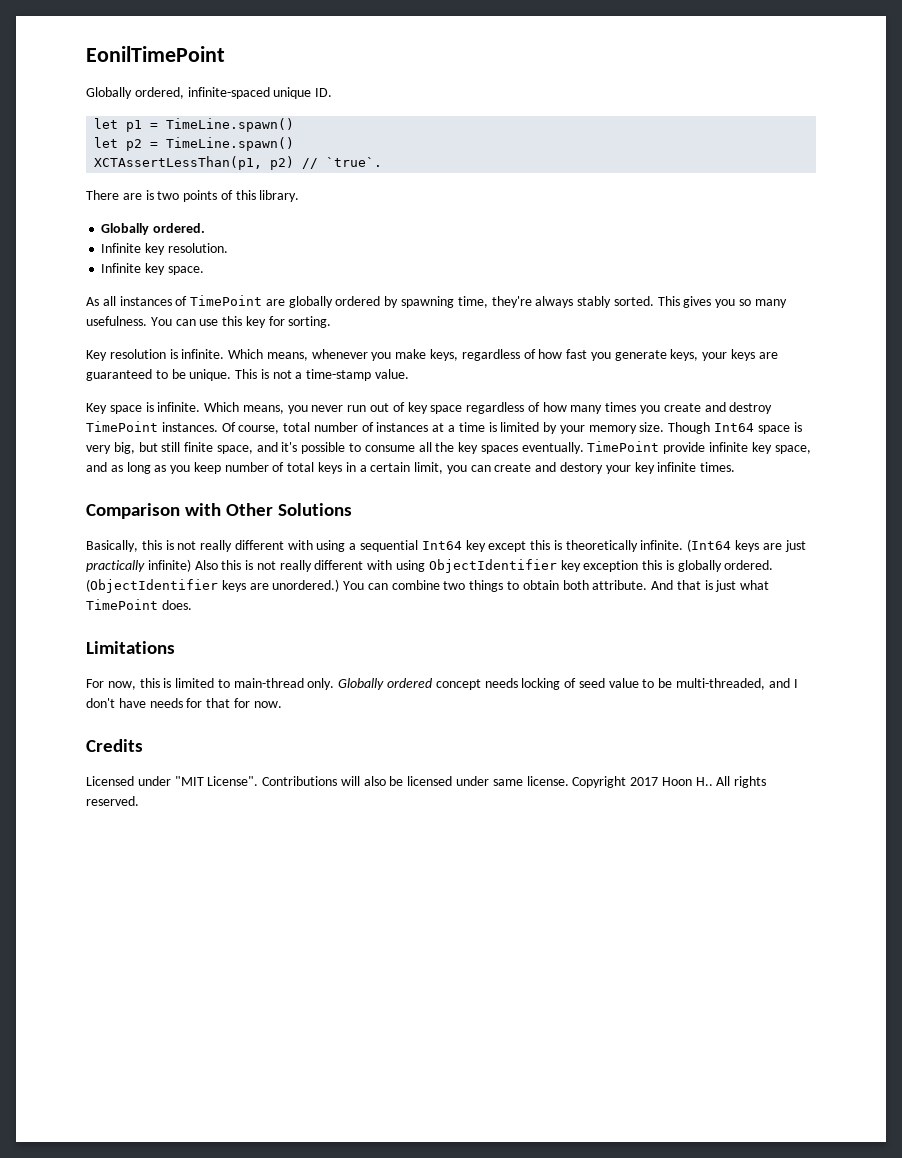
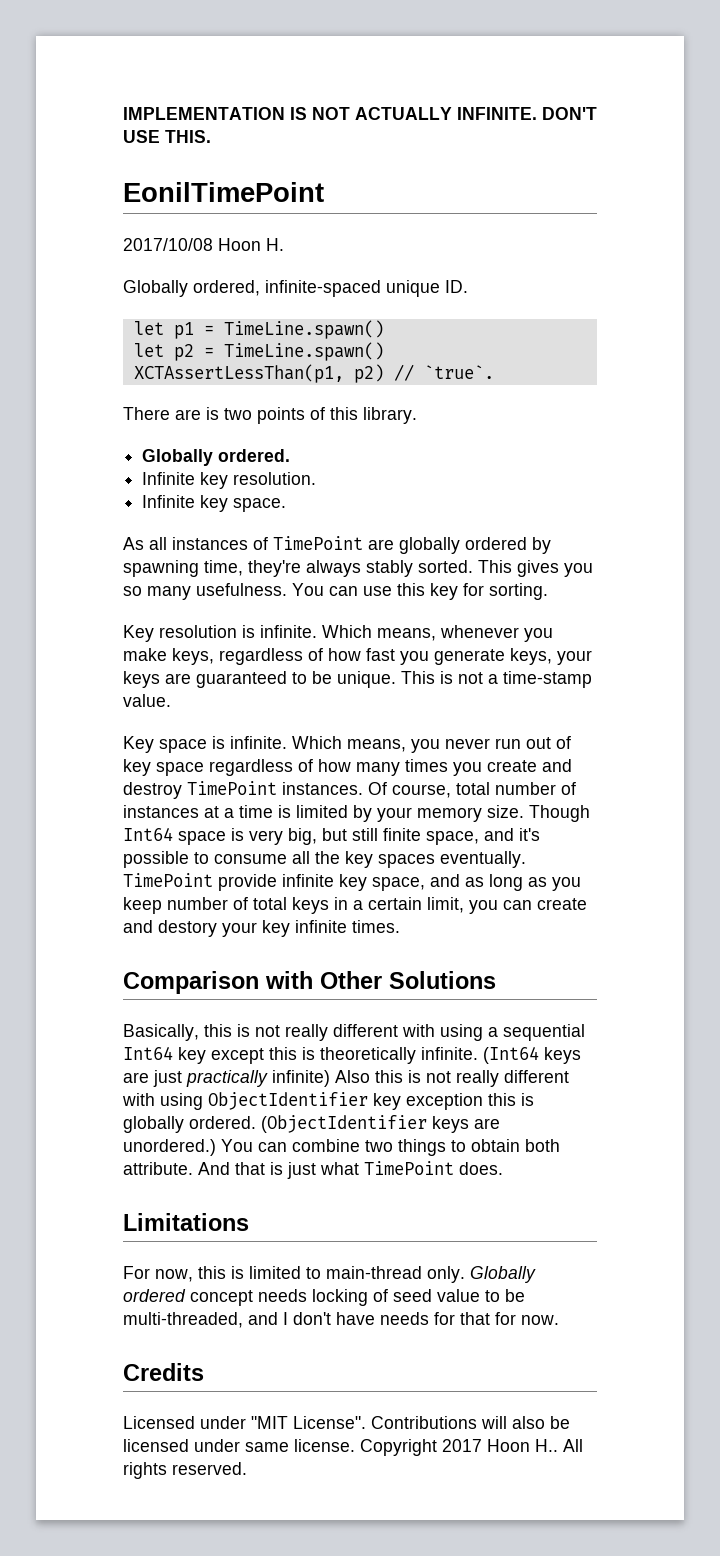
+ IMPLEMENTATION IS NOT ACTUALLY INFINITE. DON'T USE THIS.
  EonilTimePoint
+ 2017/10/08 Hoon H.

